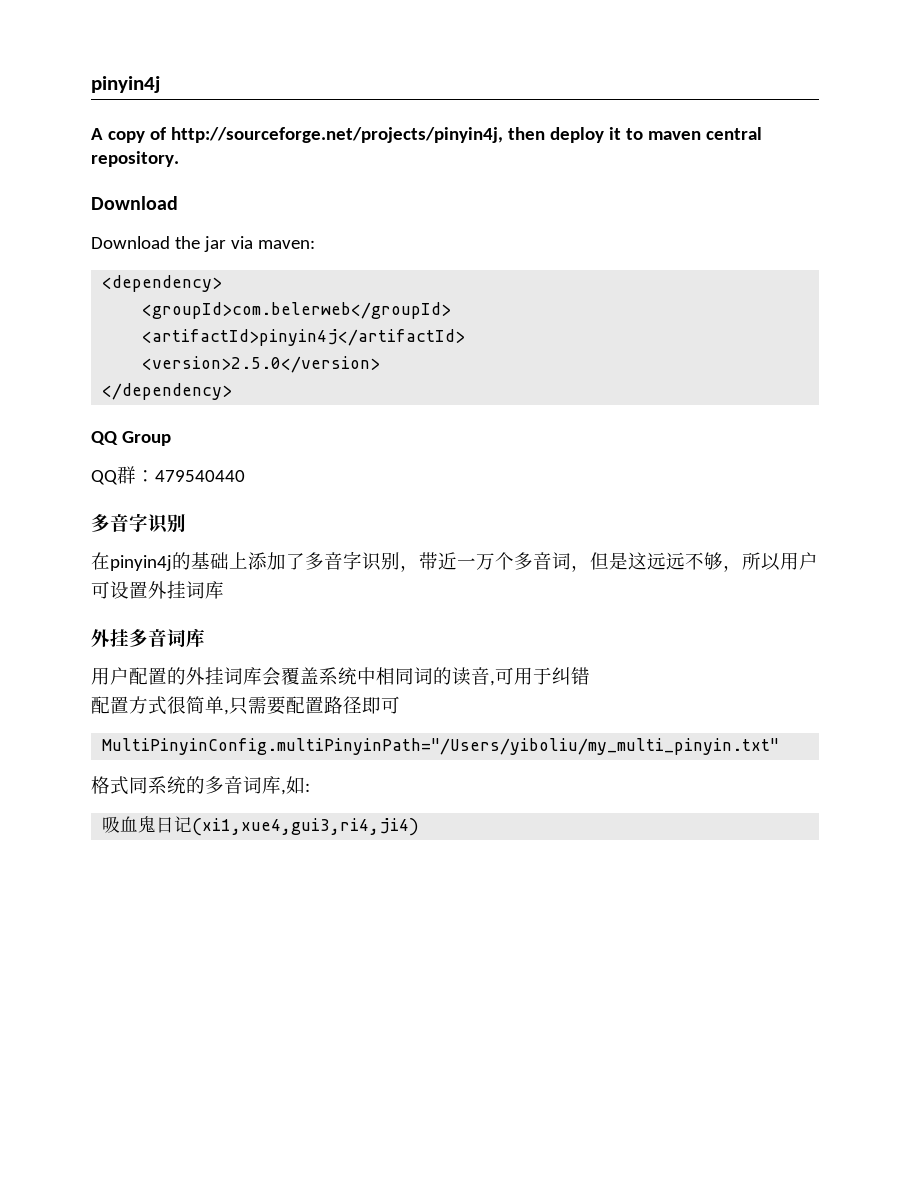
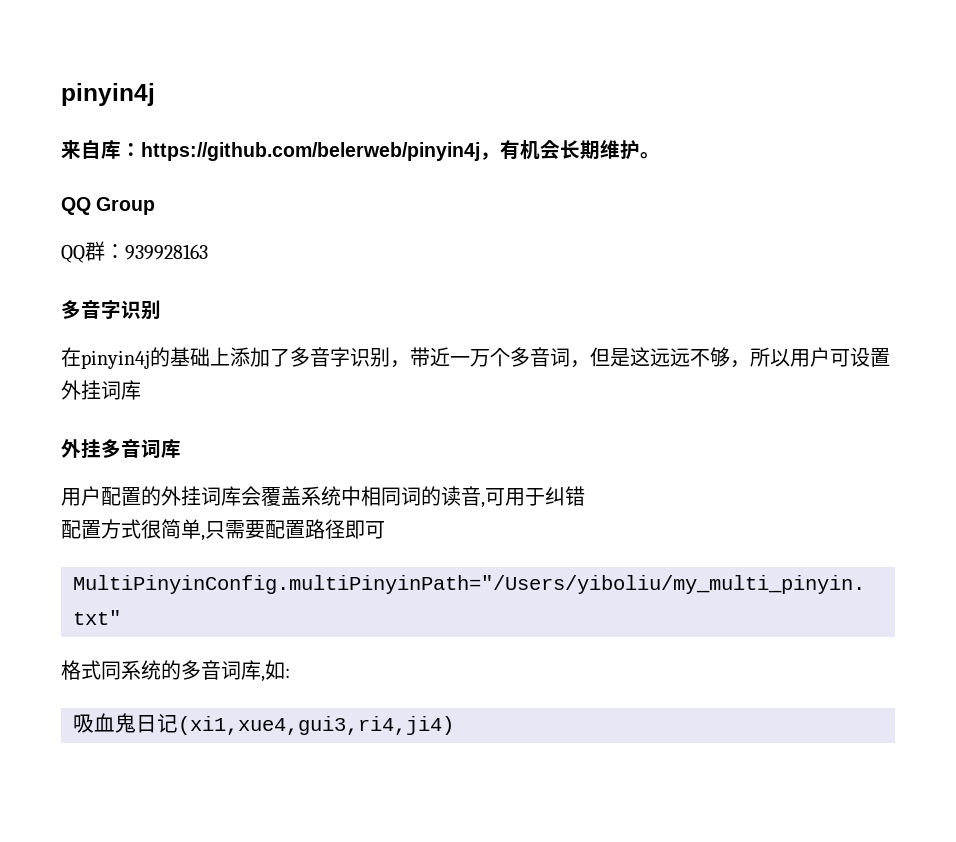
- A copy of http://sourceforge.net/projects/pinyin4j, then deploy it to maven central repository.
- Download
- Download the jar via maven:
- <dependency>
- <groupId>com.belerweb</groupId>
- <artifactId>pinyin4j</artifactId>
- <version>2.5.0</version>
- </dependency>
+ 来自库：https://github.com/belerweb/pinyin4j，有机会长期维护。
- QQ群：479540440
+ QQ群：939928163

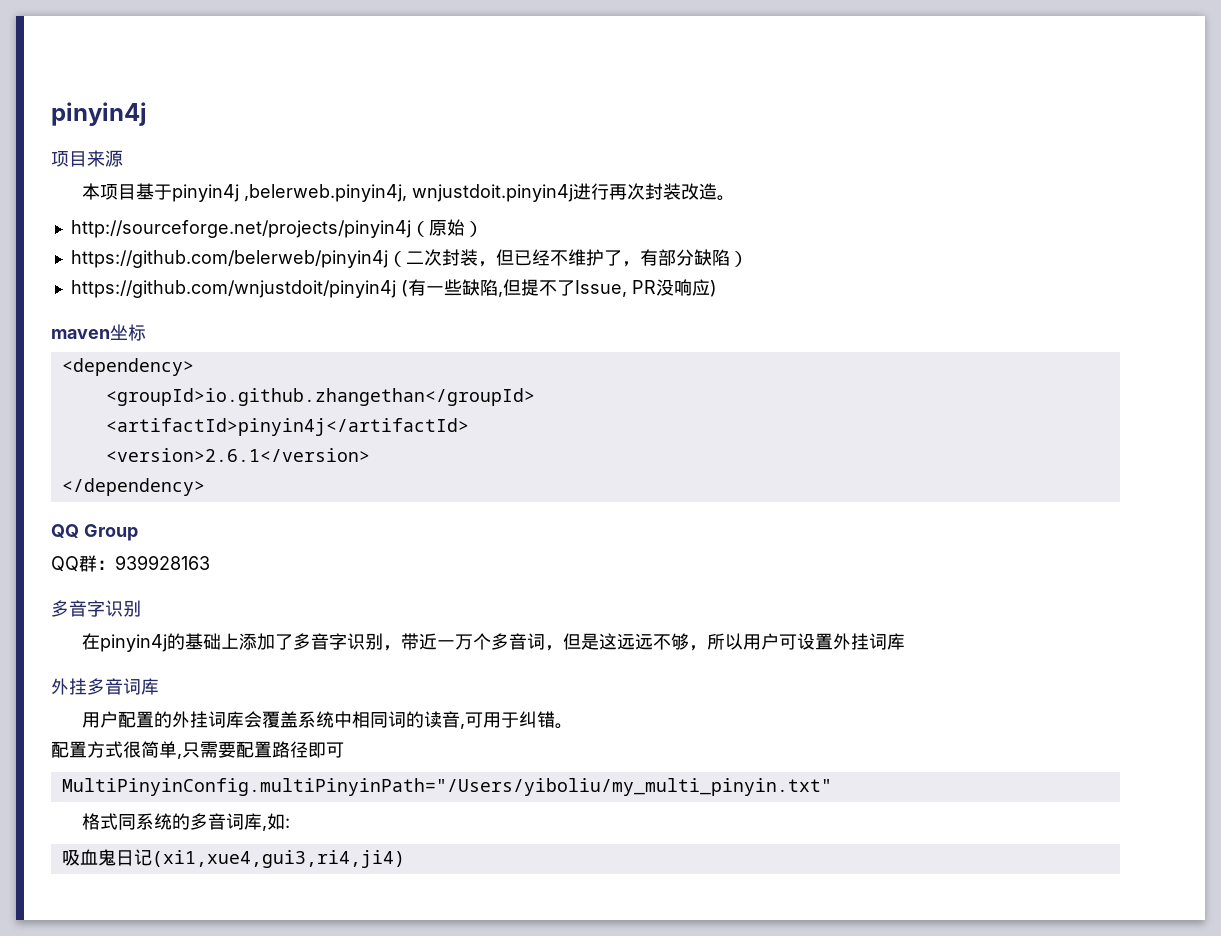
- 来自库：https://github.com/belerweb/pinyin4j，有机会长期维护。
+ 项目来源
+ 本项目基于pinyin4j ,belerweb.pinyin4j, wnjustdoit.pinyin4j进行再次封装改造。
+ http://sourceforge.net/projects/pinyin4j（原始）
+ https://github.com/belerweb/pinyin4j（二次封装，但已经不维护了，有部分缺陷）
+ https://github.com/wnjustdoit/pinyin4j (有一些缺陷,但提不了Issue, PR没响应)
+ maven坐标
+ <dependency>
+ <groupId>io.github.zhangethan</groupId>
+ <artifactId>pinyin4j</artifactId>
+ <version>2.6.1</version>
+ </dependency>
- 用户配置的外挂词库会覆盖系统中相同词的读音,可用于纠错
+ 用户配置的外挂词库会覆盖系统中相同词的读音,可用于纠错。

